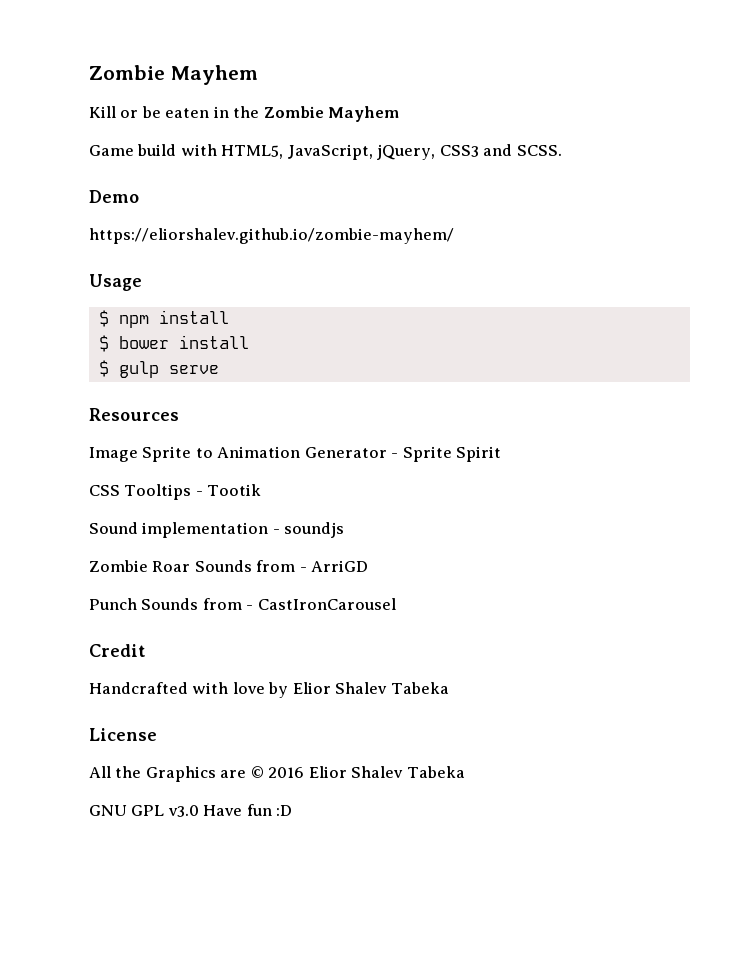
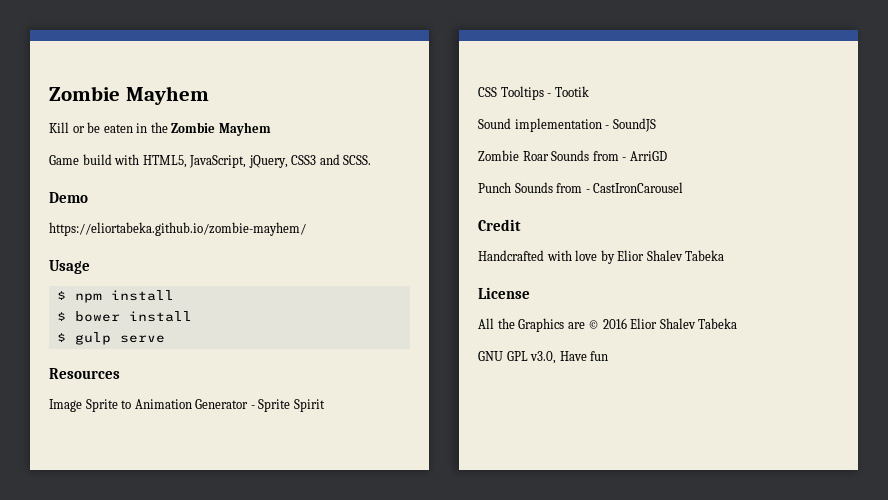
- https://eliorshalev.github.io/zombie-mayhem/
+ https://eliortabeka.github.io/zombie-mayhem/
- Sound implementation - soundjs
+ Sound implementation - SoundJS
- GNU GPL v3.0 Have fun :D
+ GNU GPL v3.0, Have fun

